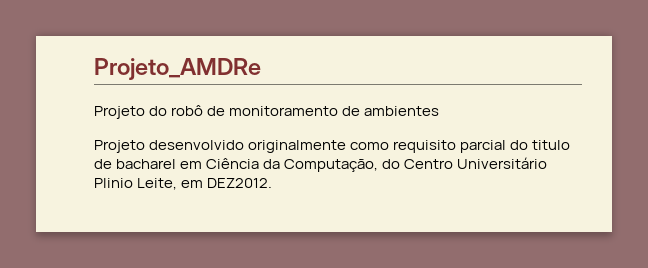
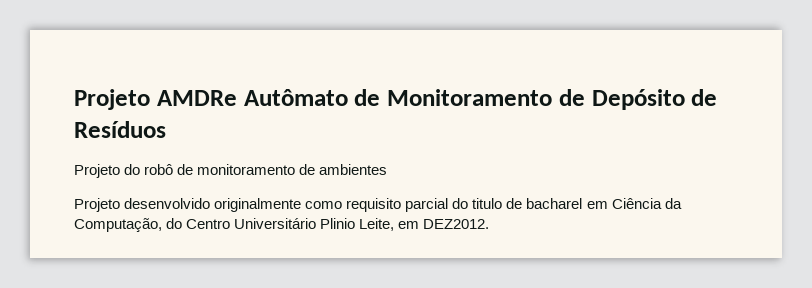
- Projeto_AMDRe
+ Projeto AMDRe Autômato de Monitoramento de Depósito de Resíduos

